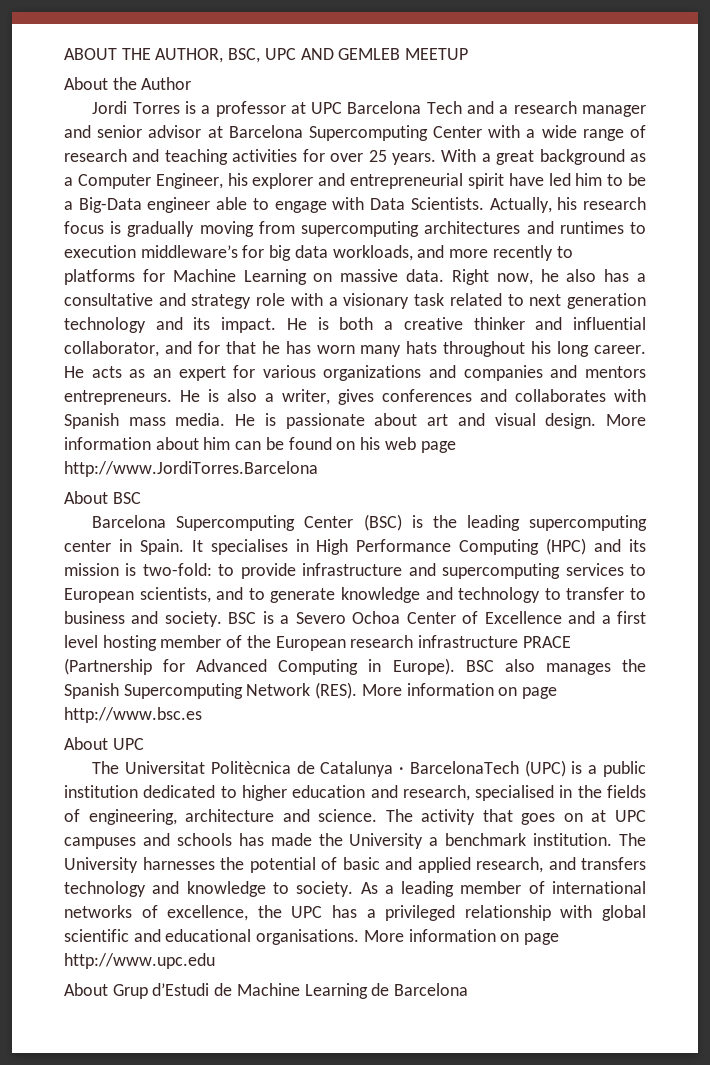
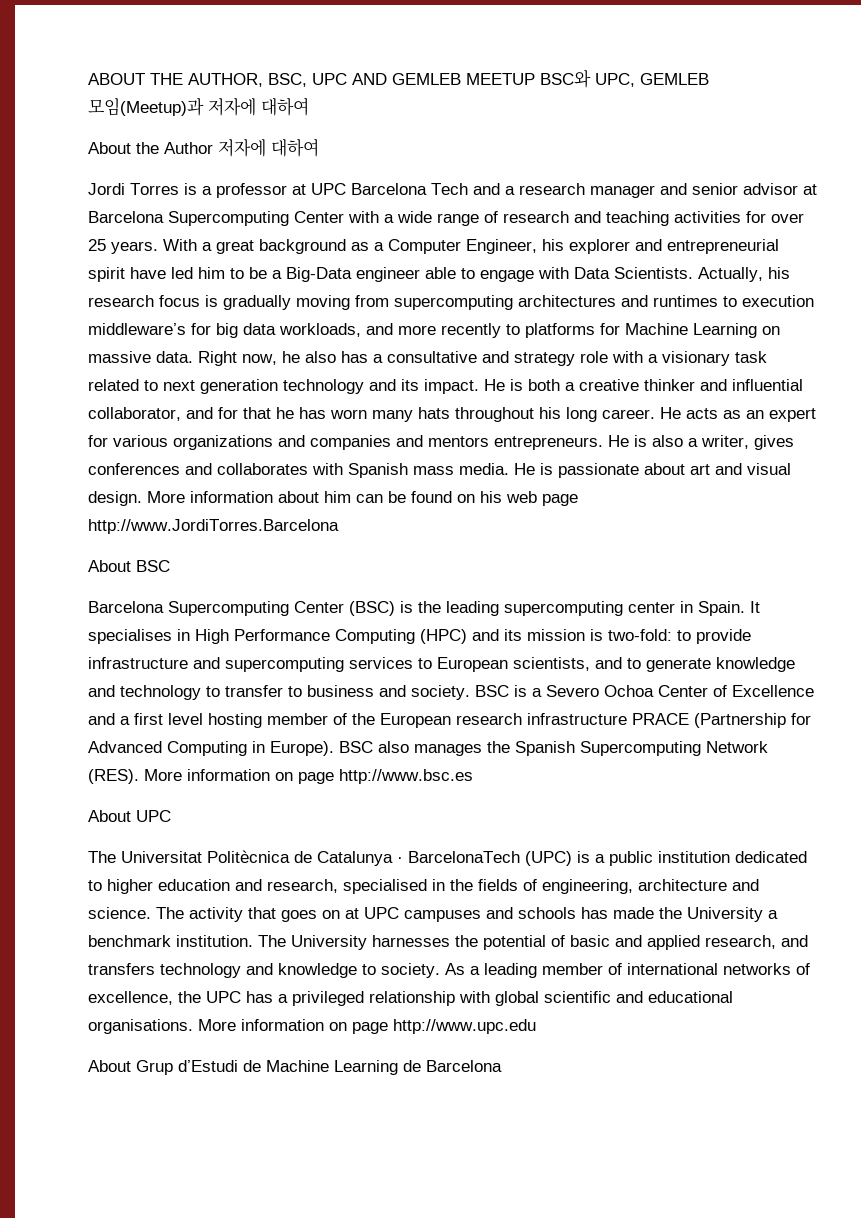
- ABOUT THE AUTHOR, BSC, UPC AND GEMLEB MEETUP
+ ABOUT THE AUTHOR, BSC, UPC AND GEMLEB MEETUP BSC와 UPC, GEMLEB 모임(Meetup)과 저자에 대하여
- About the Author
+ About the Author 저자에 대하여

